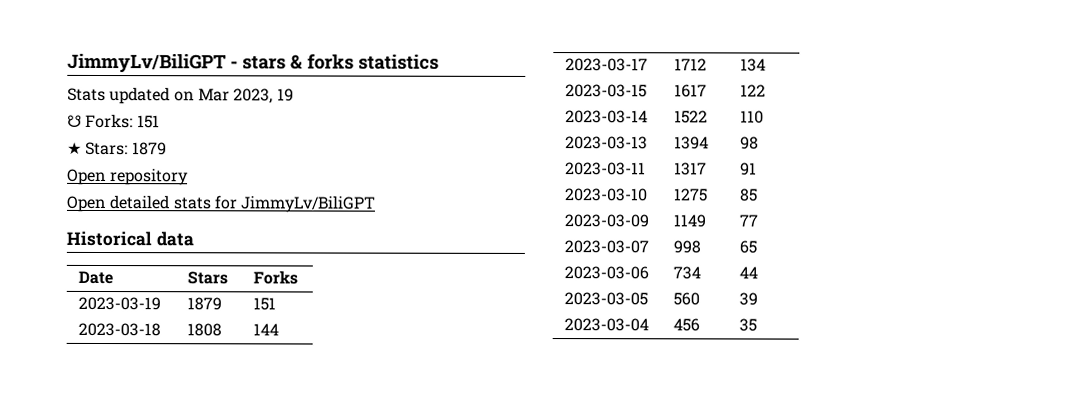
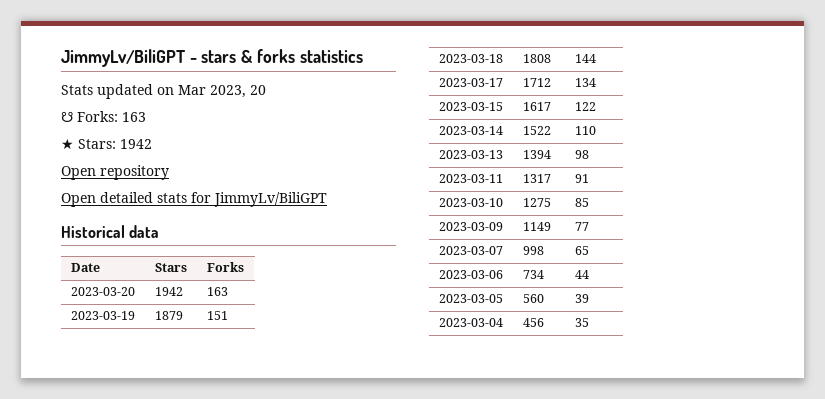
- Stats updated on Mar 2023, 19
+ Stats updated on Mar 2023, 20
- ☋ Forks: 151
+ ☋ Forks: 163
- ★ Stars: 1879
+ ★ Stars: 1942
+ 2023-03-20 | 1942 | 163

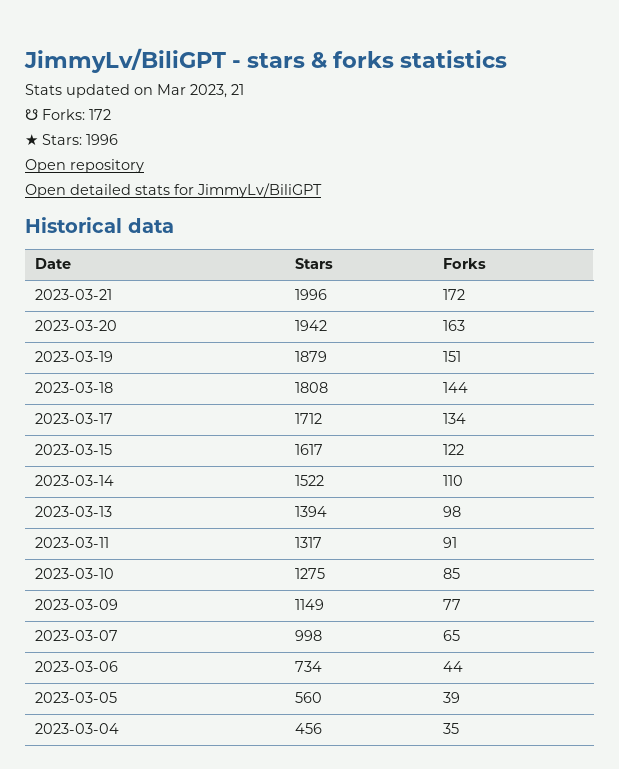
- Stats updated on Mar 2023, 20
+ Stats updated on Mar 2023, 21
- ☋ Forks: 163
+ ☋ Forks: 172
- ★ Stars: 1942
+ ★ Stars: 1996
+ 2023-03-21 | 1996 | 172

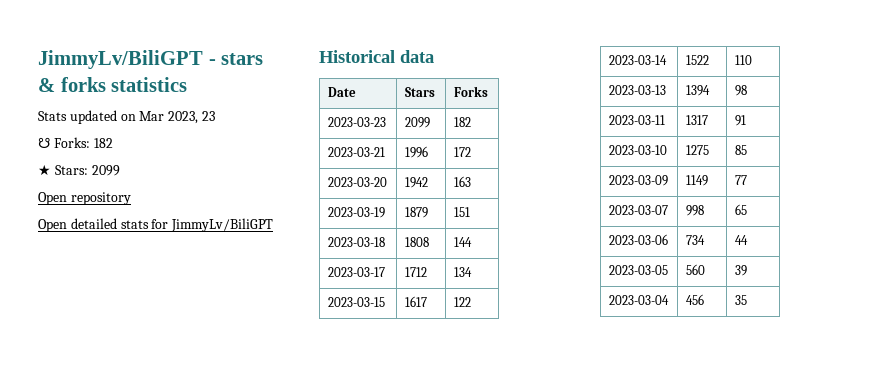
- Stats updated on Mar 2023, 21
+ Stats updated on Mar 2023, 23
- ☋ Forks: 172
+ ☋ Forks: 182
- ★ Stars: 1996
+ ★ Stars: 2099
+ 2023-03-23 | 2099 | 182

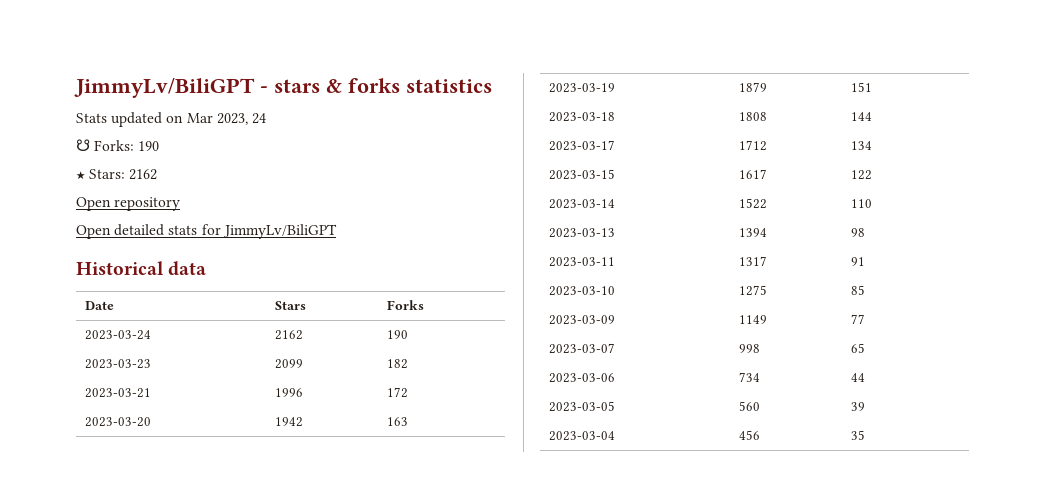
- Stats updated on Mar 2023, 23
+ Stats updated on Mar 2023, 24
- ☋ Forks: 182
+ ☋ Forks: 190
- ★ Stars: 2099
+ ★ Stars: 2162
+ 2023-03-24 | 2162 | 190

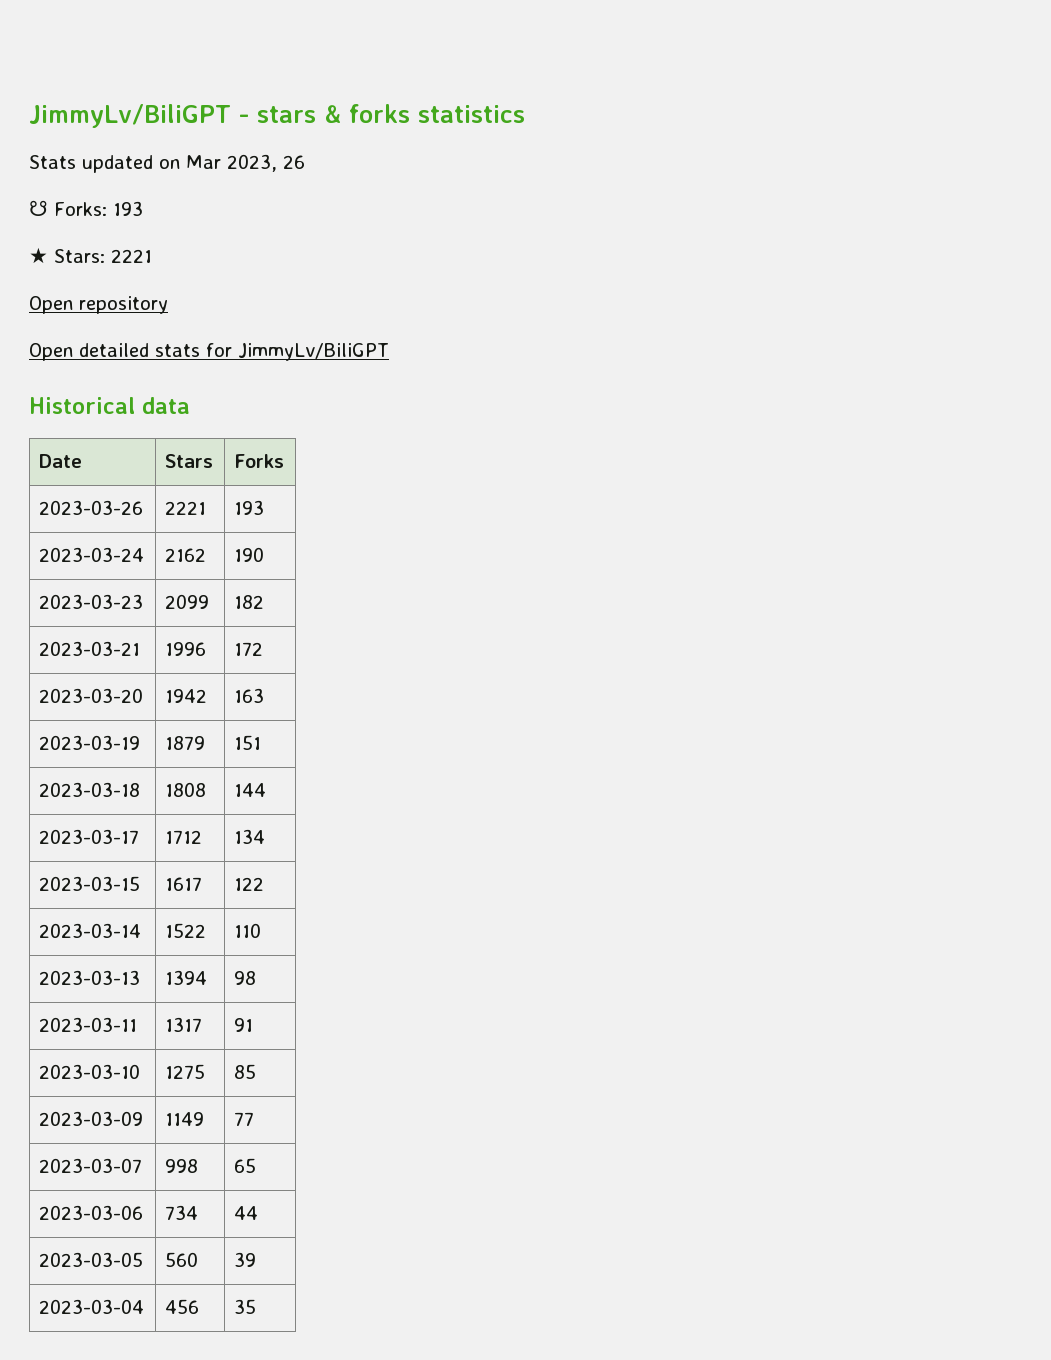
- Stats updated on Mar 2023, 24
+ Stats updated on Mar 2023, 26
- ☋ Forks: 190
+ ☋ Forks: 193
- ★ Stars: 2162
+ ★ Stars: 2221
+ 2023-03-26 | 2221 | 193

